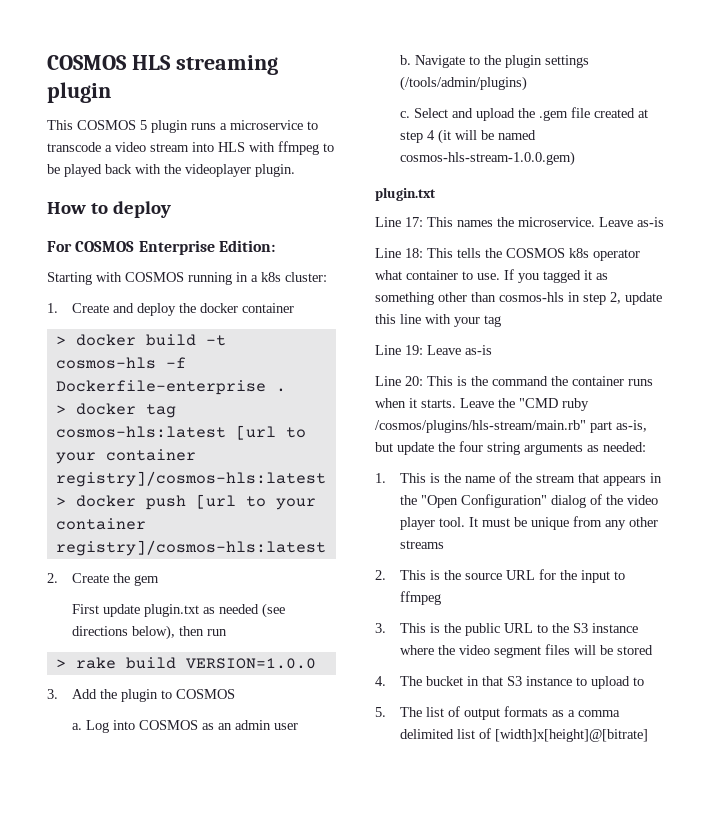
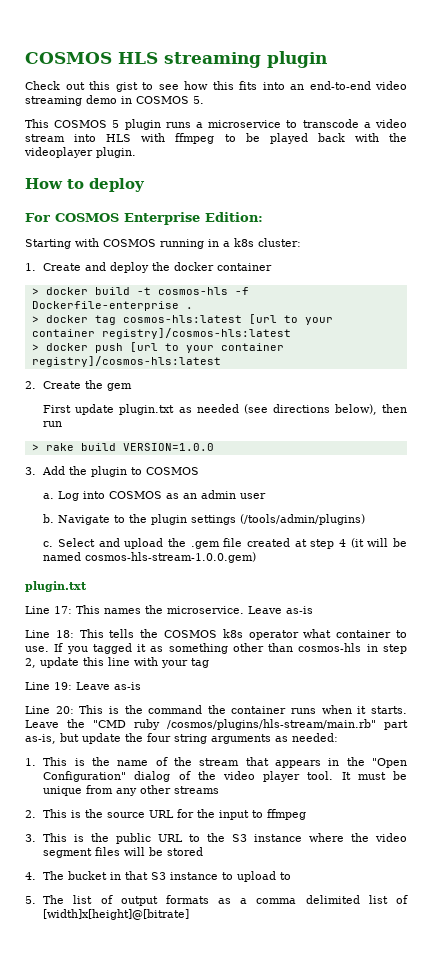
+ Check out this gist to see how this fits into an end-to-end video streaming demo in COSMOS 5.

